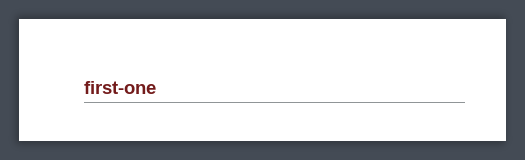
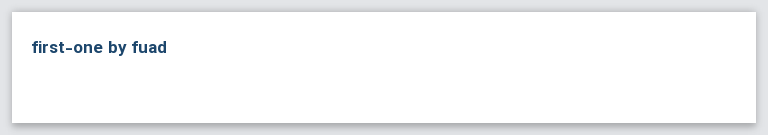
- first-one
+ first-one by fuad

